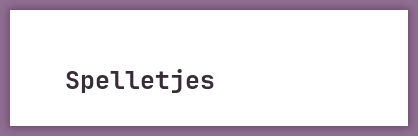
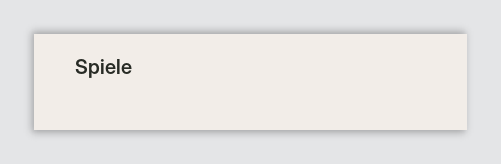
- Spelletjes
+ Spiele

